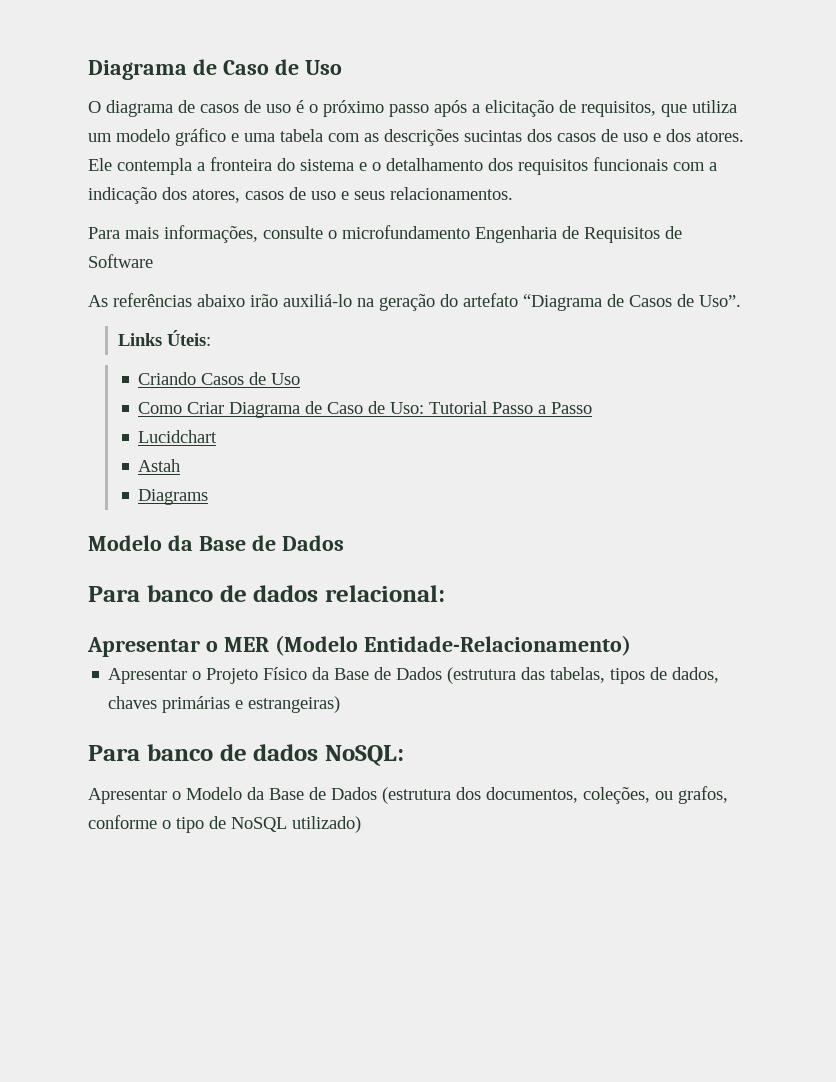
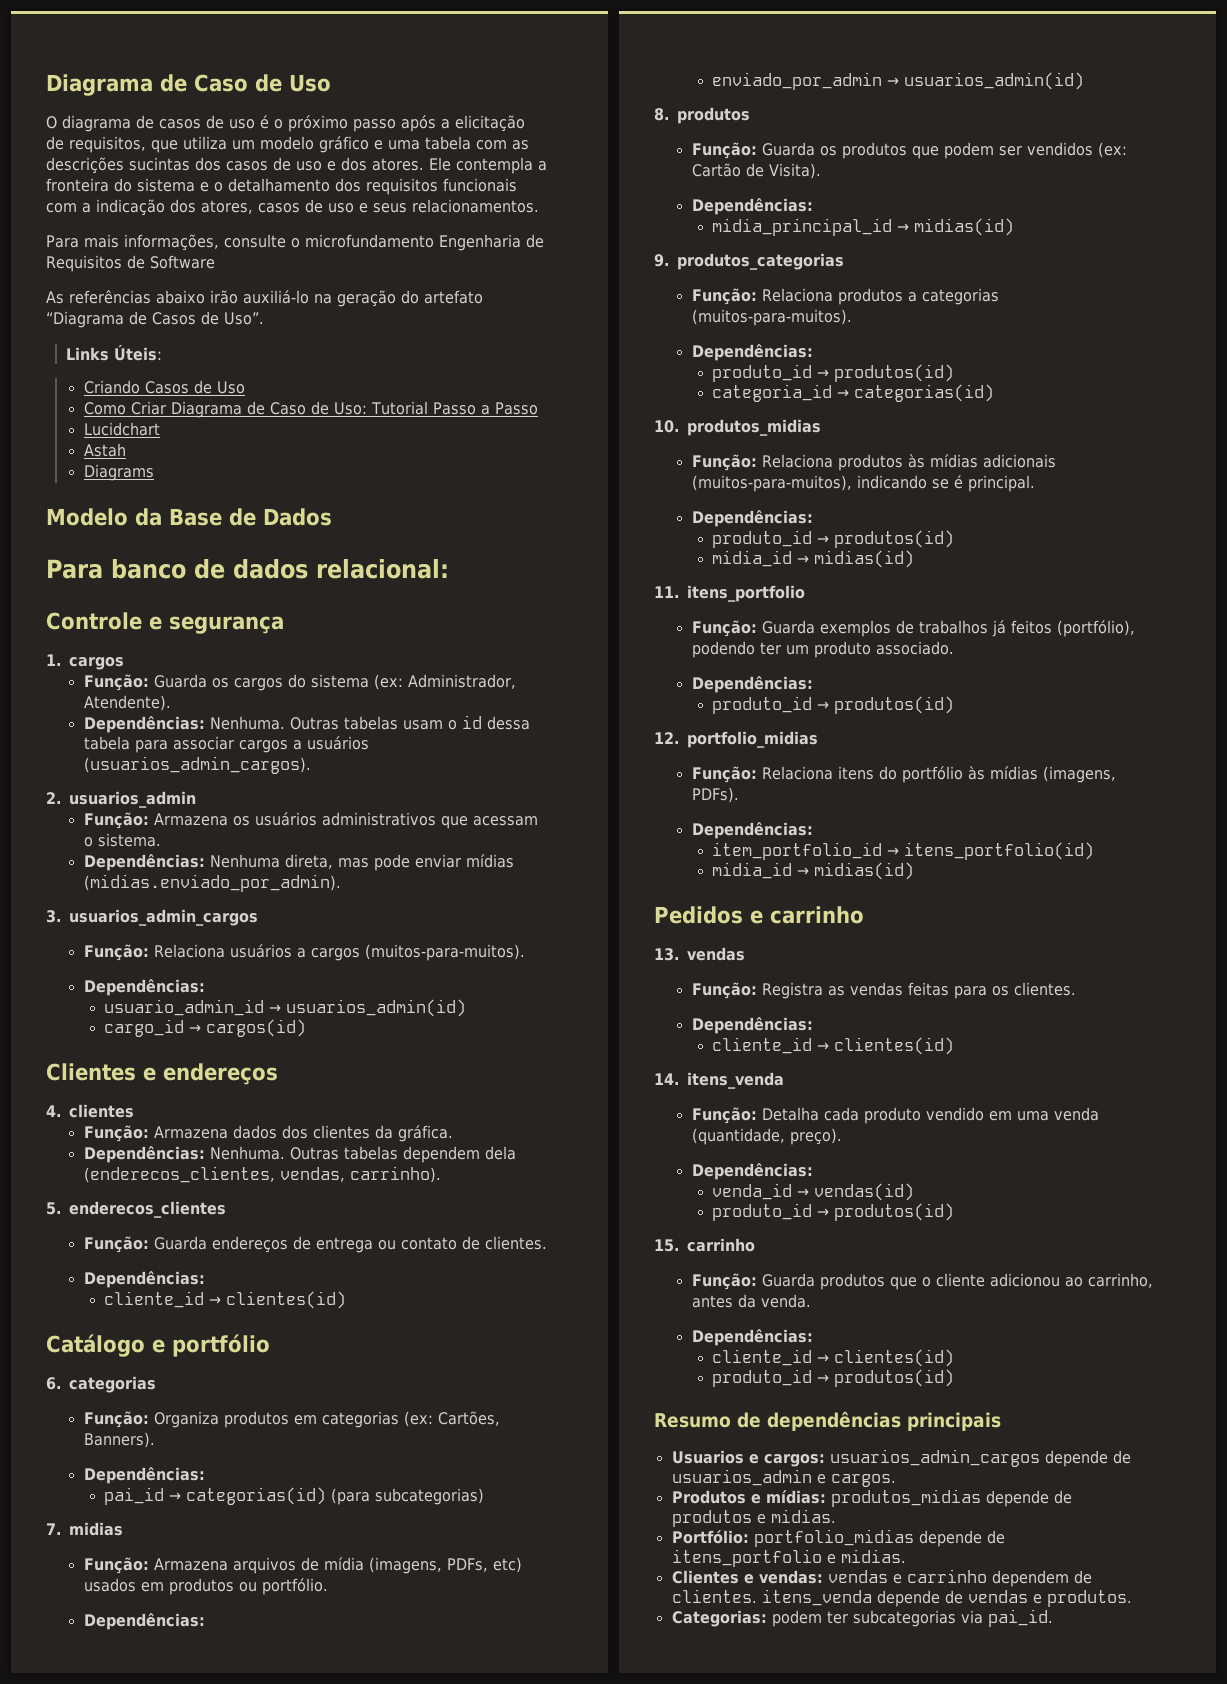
- Apresentar o MER (Modelo Entidade-Relacionamento)
- Apresentar o Projeto Físico da Base de Dados (estrutura das tabelas, tipos de dados, chaves primárias e estrangeiras)
- Para banco de dados NoSQL:
- Apresentar o Modelo da Base de Dados (estrutura dos documentos, coleções, ou grafos, conforme o tipo de NoSQL utilizado)
+ Controle e segurança
+ 1. cargos
+ Função: Guarda os cargos do sistema (ex: Administrador, Atendente).
+ Dependências: Nenhuma. Outras tabelas usam o id dessa tabela para associar cargos a usuários (usuarios_admin_cargos).
+ 2. usuarios_admin
+ Função: Armazena os usuários administrativos que acessam o sistema.
+ Dependências: Nenhuma direta, mas pode enviar mídias (midias.enviado_por_admin).
+ 3. usuarios_admin_cargos
+ Função: Relaciona usuários a cargos (muitos-para-muitos).
+ Dependências:
+ usuario_admin_id → usuarios_admin(id)
+ cargo_id → cargos(id)
+ Clientes e endereços
+ 4. clientes
+ Função: Armazena dados dos clientes da gráfica.
+ Dependências: Nenhuma. Outras tabelas dependem dela (enderecos_clientes, vendas, carrinho).
+ 5. enderecos_clientes
+ Função: Guarda endereços de entrega ou contato de clientes.
+ Dependências:
+ cliente_id → clientes(id)
+ Catálogo e portfólio
+ 6. categorias
+ Função: Organiza produtos em categorias (ex: Cartões, Banners).
+ Dependências:
+ pai_id → categorias(id) (para subcategorias)
+ 7. midias
+ Função: Armazena arquivos de mídia (imagens, PDFs, etc) usados em produtos ou portfólio.
+ Dependências:
+ enviado_por_admin → usuarios_admin(id)
+ 8. produtos
+ Função: Guarda os produtos que podem ser vendidos (ex: Cartão de Visita).
+ Dependências:
+ midia_principal_id → midias(id)
+ 9. produtos_categorias
+ Função: Relaciona produtos a categorias (muitos-para-muitos).
+ Dependências:
+ produto_id → produtos(id)
+ categoria_id → categorias(id)
+ 10. produtos_midias
+ Função: Relaciona produtos às mídias adicionais (muitos-para-muitos), indicando se é principal.
+ Dependências:
+ produto_id → produtos(id)
+ midia_id → midias(id)
+ 11. itens_portfolio
+ Função: Guarda exemplos de trabalhos já feitos (portfólio), podendo ter um produto associado.
+ Dependências:
+ produto_id → produtos(id)
+ 12. portfolio_midias
+ Função: Relaciona itens do portfólio às mídias (imagens, PDFs).
+ Dependências:
+ item_portfolio_id → itens_portfolio(id)
+ midia_id → midias(id)
+ Pedidos e carrinho
+ 13. vendas
+ Função: Registra as vendas feitas para os clientes.
+ Dependências:
+ cliente_id → clientes(id)
+ 14. itens_venda
+ Função: Detalha cada produto vendido em uma venda (quantidade, preço).
+ Dependências:
+ venda_id → vendas(id)
+ produto_id → produtos(id)
+ 15. carrinho
+ Função: Guarda produtos que o cliente adicionou ao carrinho, antes da venda.
+ Dependências:
+ cliente_id → clientes(id)
+ produto_id → produtos(id)
+ Resumo de dependências principais
+ Usuarios e cargos: usuarios_admin_cargos depende de usuarios_admin e cargos.
+ Produtos e mídias: produtos_midias depende de produtos e midias.
+ Portfólio: portfolio_midias depende de itens_portfolio e midias.
+ Clientes e vendas: vendas e carrinho dependem de clientes. itens_venda depende de vendas e produtos.
+ Categorias: podem ter subcategorias via pai_id.

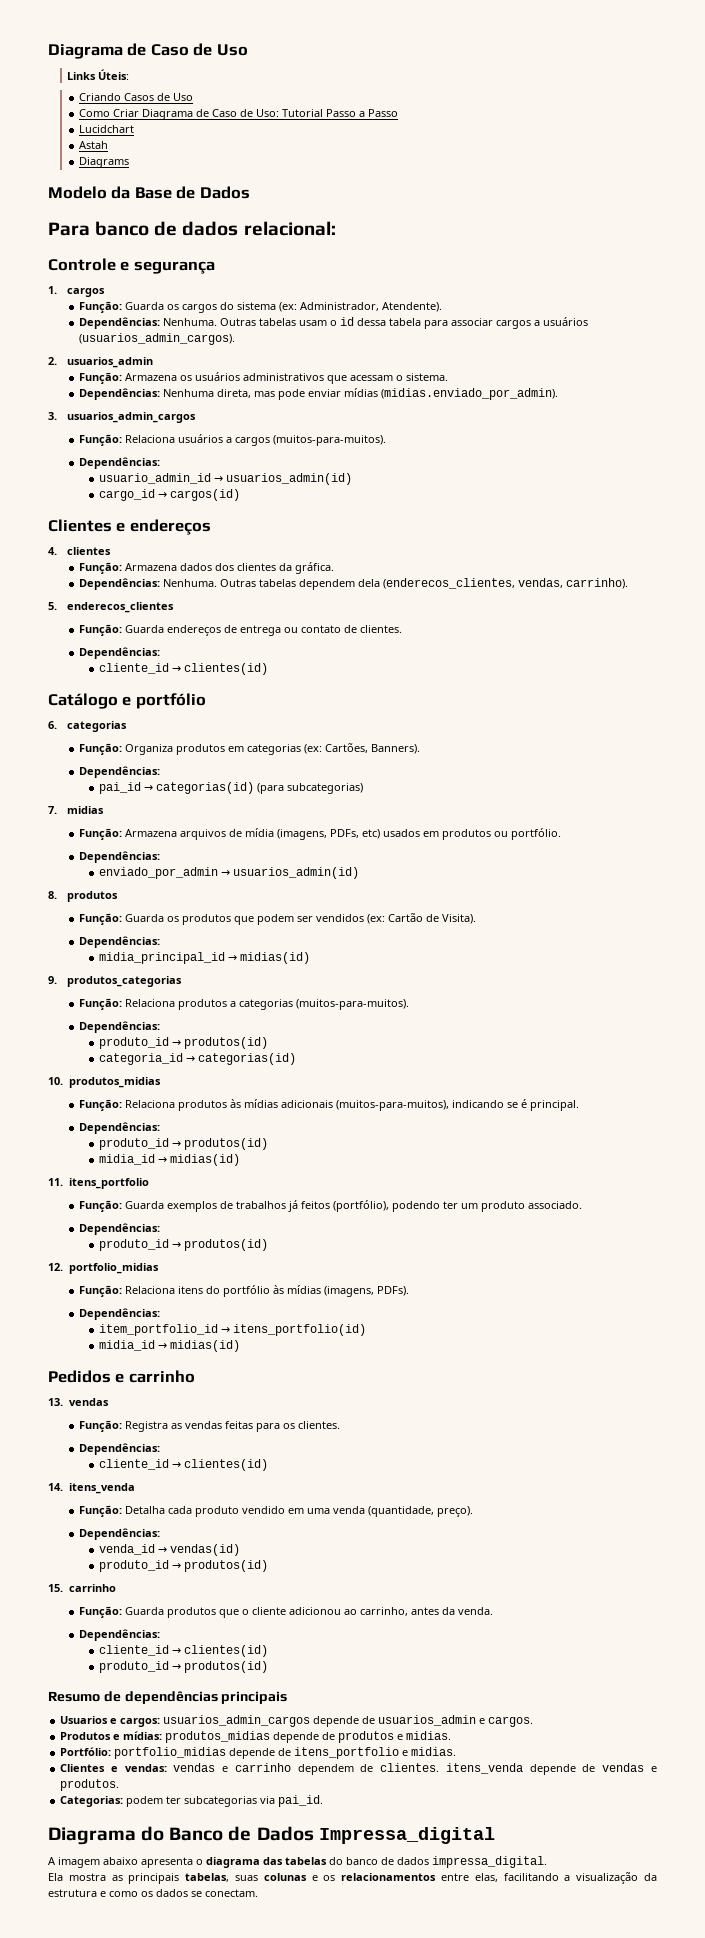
- O diagrama de casos de uso é o próximo passo após a elicitação de requisitos, que utiliza um modelo gráfico e uma tabela com as descrições sucintas dos casos de uso e dos atores. Ele contempla a fronteira do sistema e o detalhamento dos requisitos funcionais com a indicação dos atores, casos de uso e seus relacionamentos.
- Para mais informações, consulte o microfundamento Engenharia de Requisitos de Software
- As referências abaixo irão auxiliá-lo na geração do artefato “Diagrama de Casos de Uso”.
+ Diagrama do Banco de Dados Impressa_digital
+ A imagem abaixo apresenta o diagrama das tabelas do banco de dados impressa_digital.
+ Ela mostra as principais tabelas, suas colunas e os relacionamentos entre elas, facilitando a visualização da estrutura e como os dados se conectam.

